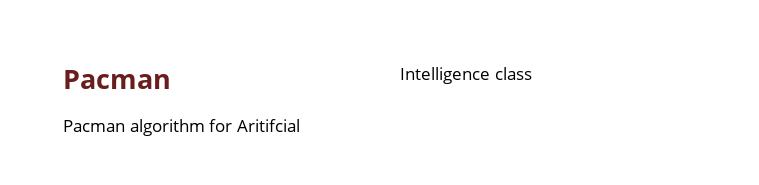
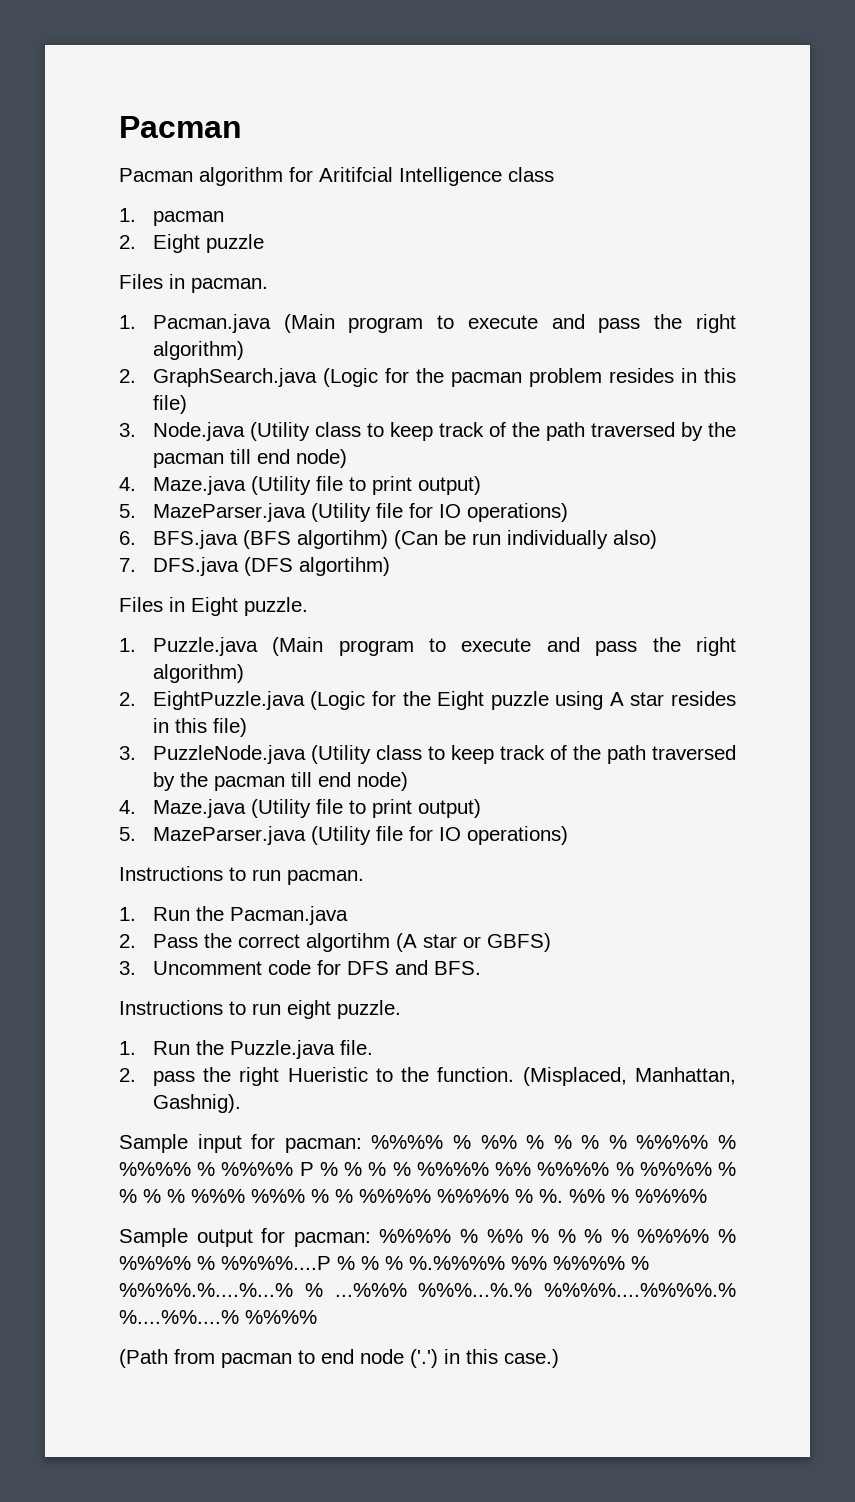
+ 1. pacman
+ 2. Eight puzzle
+ Files in pacman.
+ 1. Pacman.java (Main program to execute and pass the right algorithm)
+ 2. GraphSearch.java (Logic for the pacman problem resides in this file)
+ 3. Node.java (Utility class to keep track of the path traversed by the pacman till end node)
+ 4. Maze.java (Utility file to print output)
+ 5. MazeParser.java (Utility file for IO operations)
+ 6. BFS.java (BFS algortihm) (Can be run individually also)
+ 7. DFS.java (DFS algortihm)
+ Files in Eight puzzle.
+ 1. Puzzle.java (Main program to execute and pass the right algorithm)
+ 2. EightPuzzle.java (Logic for the Eight puzzle using A star resides in this file)
+ 3. PuzzleNode.java (Utility class to keep track of the path traversed by the pacman till end node)
+ 4. Maze.java (Utility file to print output)
+ 5. MazeParser.java (Utility file for IO operations)
+ Instructions to run pacman.
+ 1. Run the Pacman.java
+ 2. Pass the correct algortihm (A star or GBFS)
+ 3. Uncomment code for DFS and BFS.
+ Instructions to run eight puzzle.
+ 1. Run the Puzzle.java file.
+ 2. pass the right Hueristic to the function. (Misplaced, Manhattan, Gashnig).
+ Sample input for pacman: %%%% % %% % % % % %%%% % %%%% % %%%% P % % % % %%%% %% %%%% % %%%% % % % % %%% %%% % % %%%% %%%% % %. %% % %%%%
+ Sample output for pacman: %%%% % %% % % % % %%%% % %%%% % %%%%....P % % % %.%%%% %% %%%% % %%%%.%....%...% % ...%%% %%%...%.% %%%%....%%%%.% %....%%....% %%%%
+ (Path from pacman to end node ('.') in this case.)

